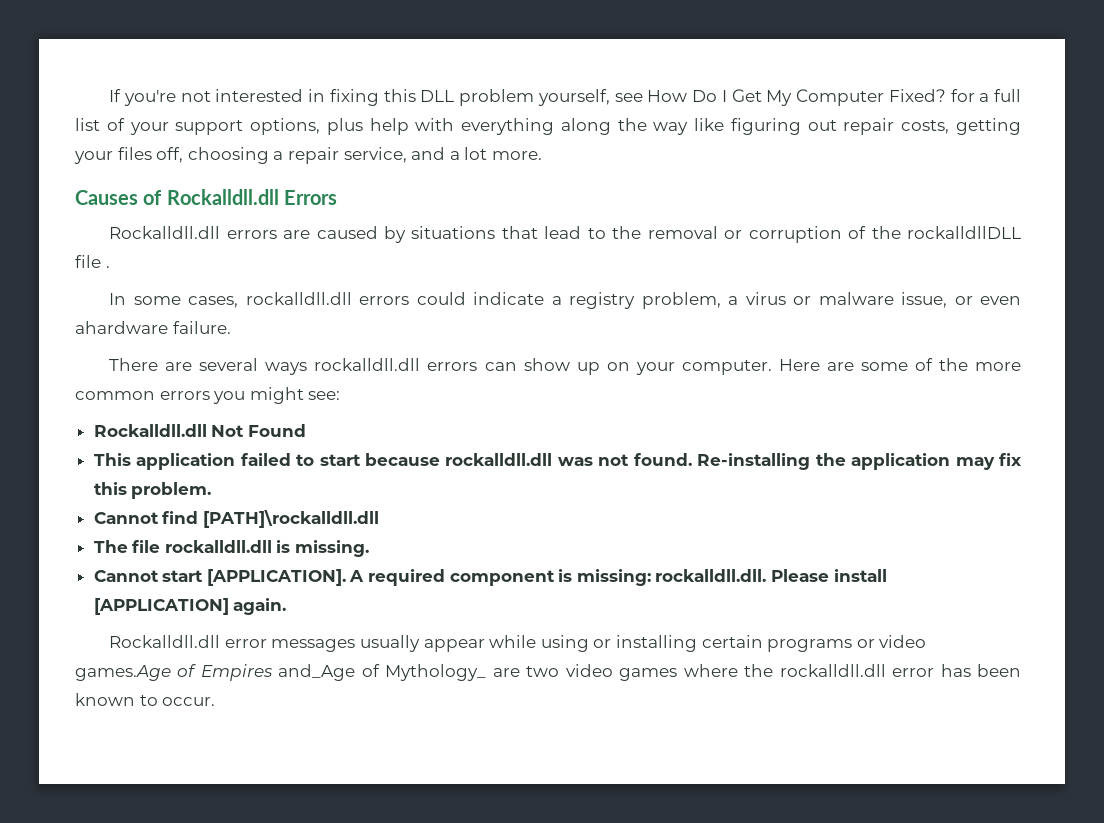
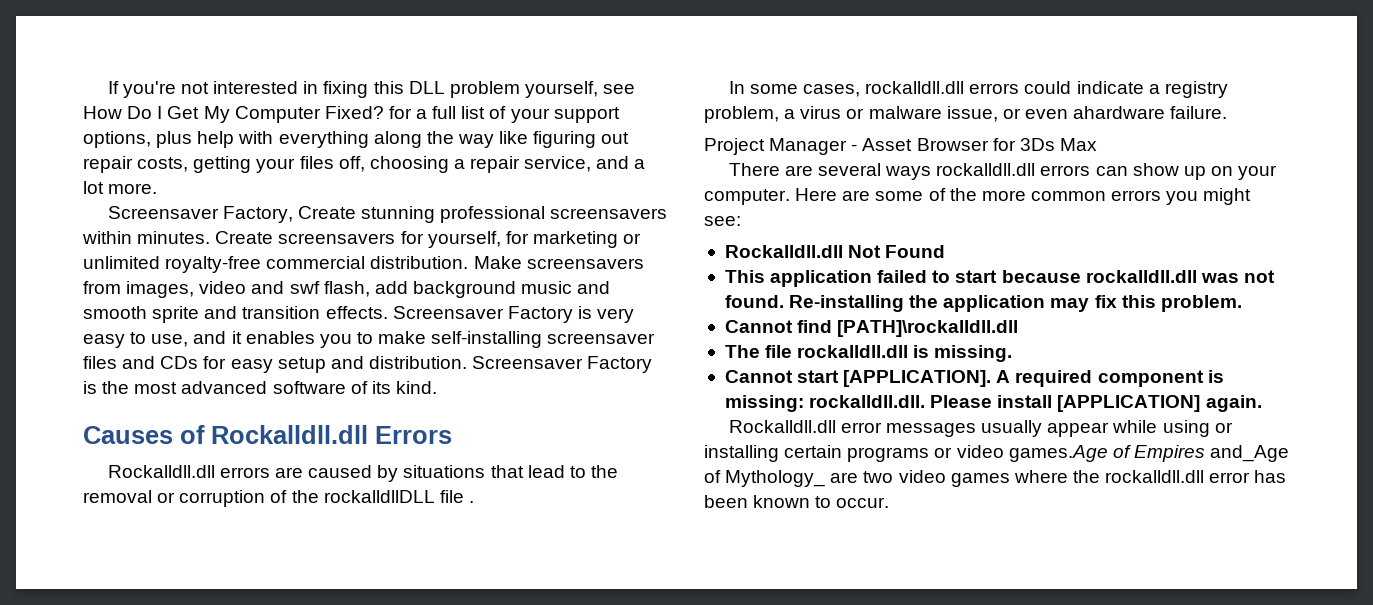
+ Screensaver Factory, Create stunning professional screensavers within minutes. Create screensavers for yourself, for marketing or unlimited royalty-free commercial distribution. Make screensavers from images, video and swf flash, add background music and smooth sprite and transition effects. Screensaver Factory is very easy to use, and it enables you to make self-installing screensaver files and CDs for easy setup and distribution. Screensaver Factory is the most advanced software of its kind.
+ Project Manager - Asset Browser for 3Ds Max

